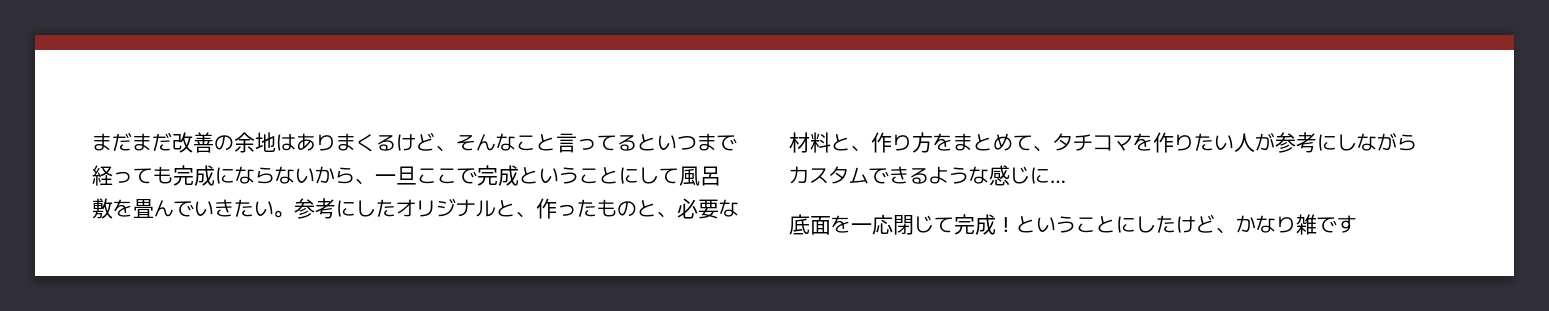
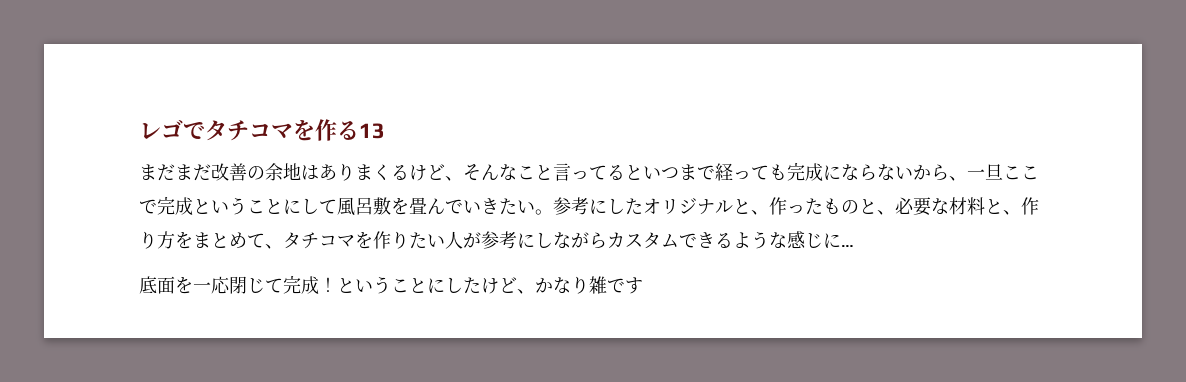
+ レゴでタチコマを作る13

